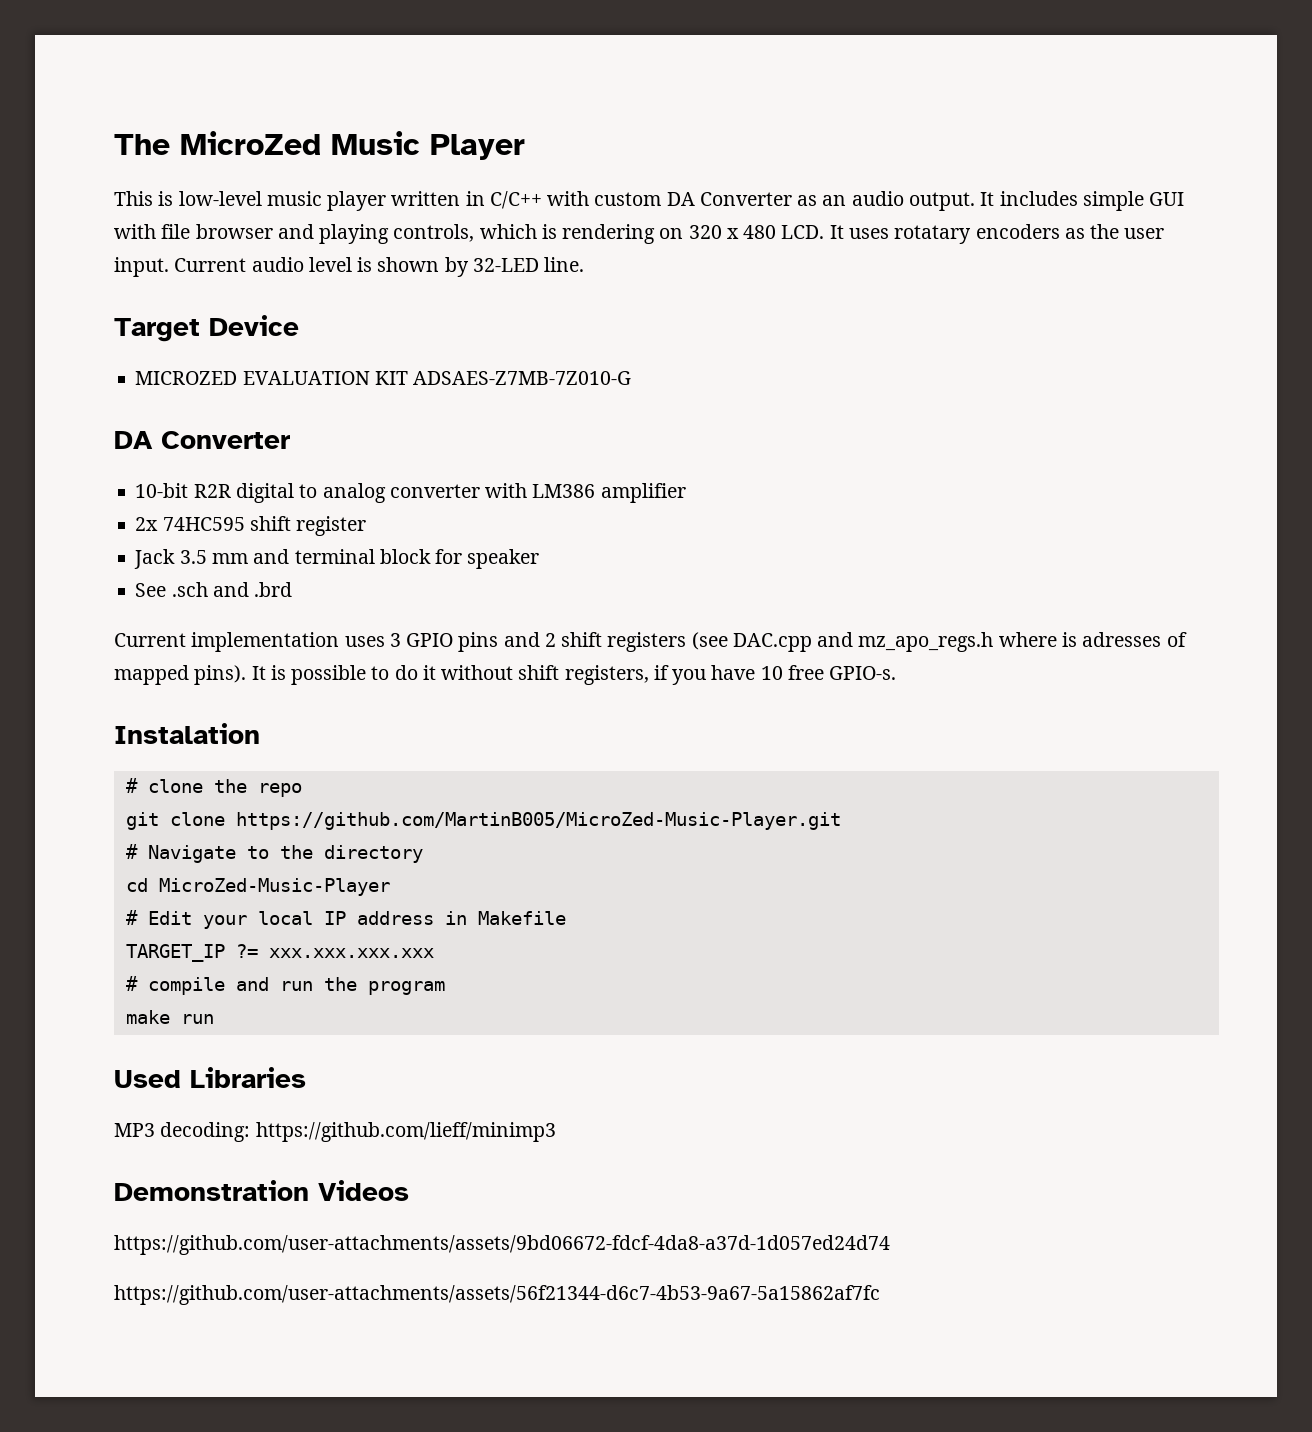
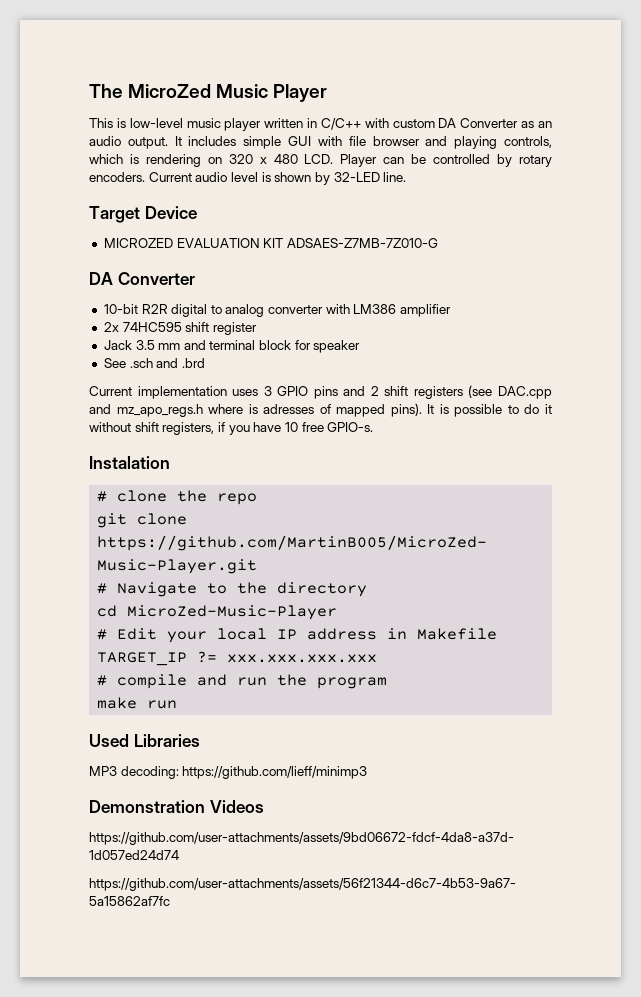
- It includes simple GUI with file browser and playing controls, which is rendering on 320 x 480 LCD. It uses rotatary encoders as the user input.
+ It includes simple GUI with file browser and playing controls, which is rendering on 320 x 480 LCD. Player can be controlled by rotary encoders.

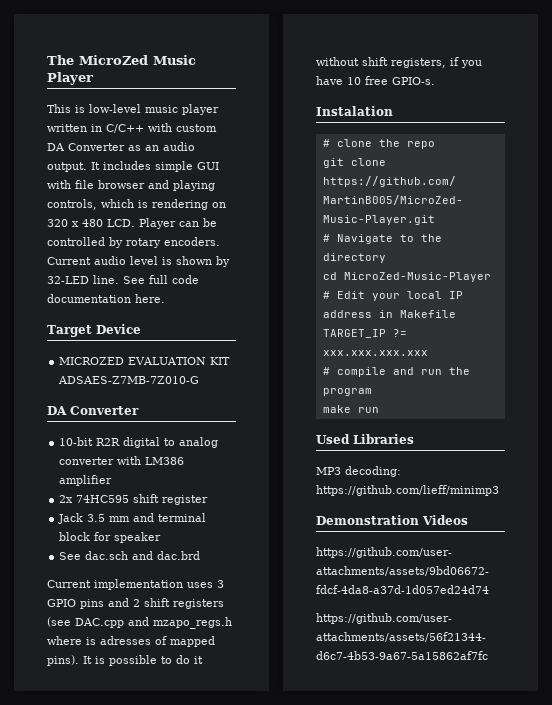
+ See full code documentation here.
- See .sch and .brd
+ See dac.sch and dac.brd
- Current implementation uses 3 GPIO pins and 2 shift registers (see DAC.cpp and mz_apo_regs.h where is adresses of mapped pins).
+ Current implementation uses 3 GPIO pins and 2 shift registers (see DAC.cpp and mzapo_regs.h where is adresses of mapped pins).

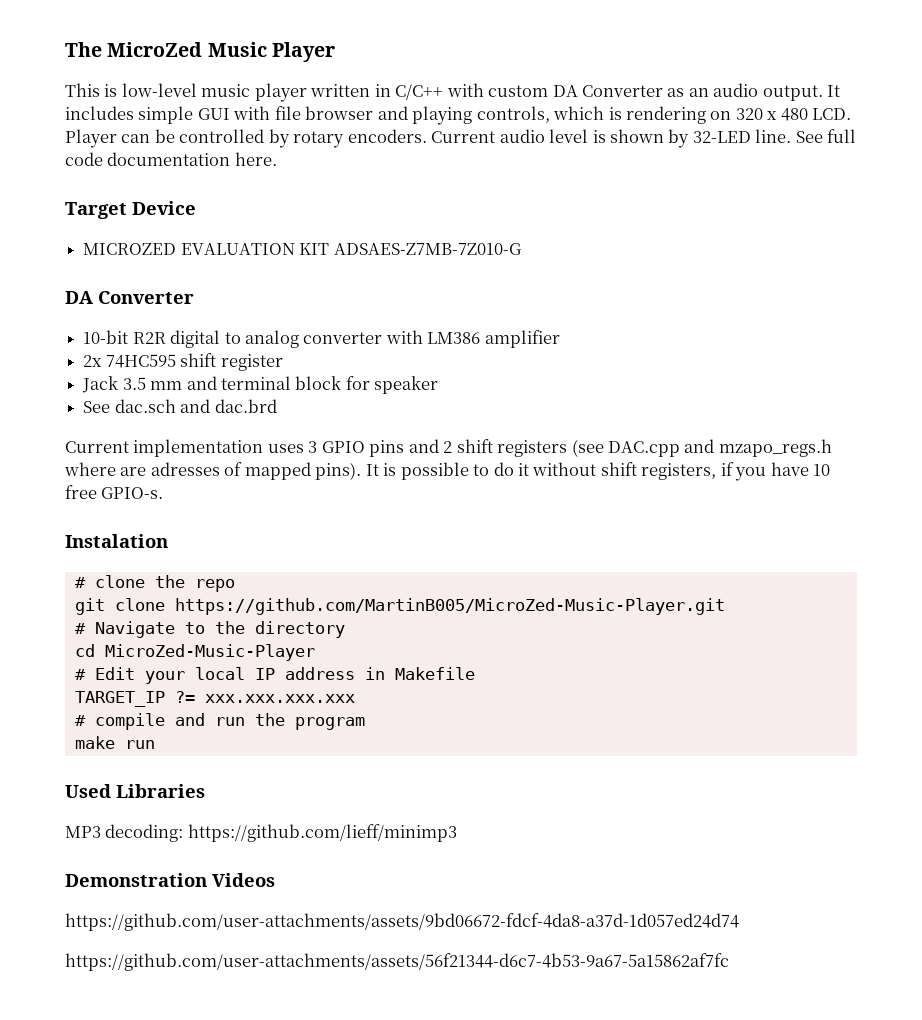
- Current implementation uses 3 GPIO pins and 2 shift registers (see DAC.cpp and mzapo_regs.h where is adresses of mapped pins).
+ Current implementation uses 3 GPIO pins and 2 shift registers (see DAC.cpp and mzapo_regs.h where are adresses of mapped pins).

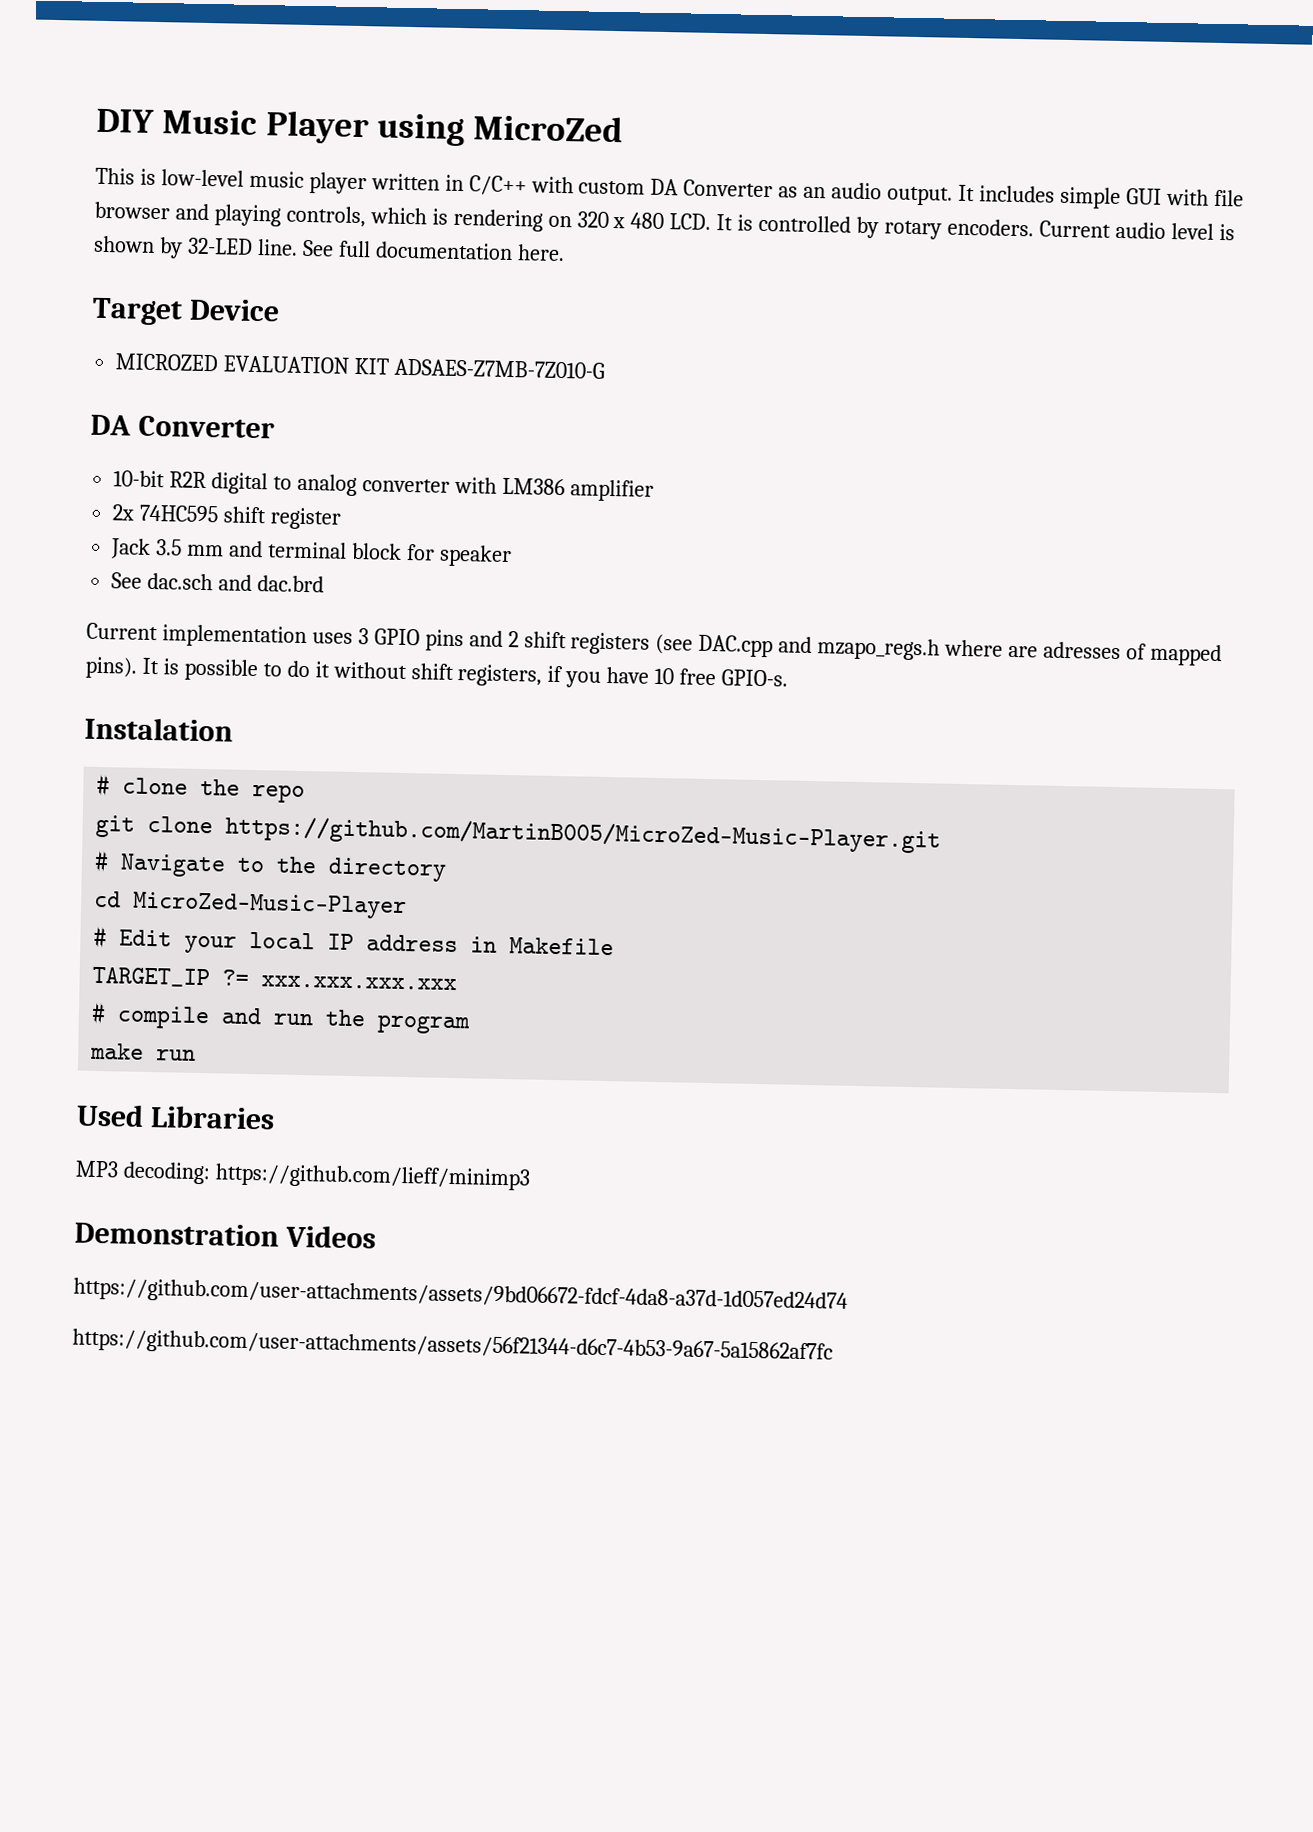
- The MicroZed Music Player
+ DIY Music Player using MicroZed
- It includes simple GUI with file browser and playing controls, which is rendering on 320 x 480 LCD. Player can be controlled by rotary encoders.
+ It includes simple GUI with file browser and playing controls, which is rendering on 320 x 480 LCD. It is controlled by rotary encoders.
- See full code documentation here.
+ See full documentation here.

